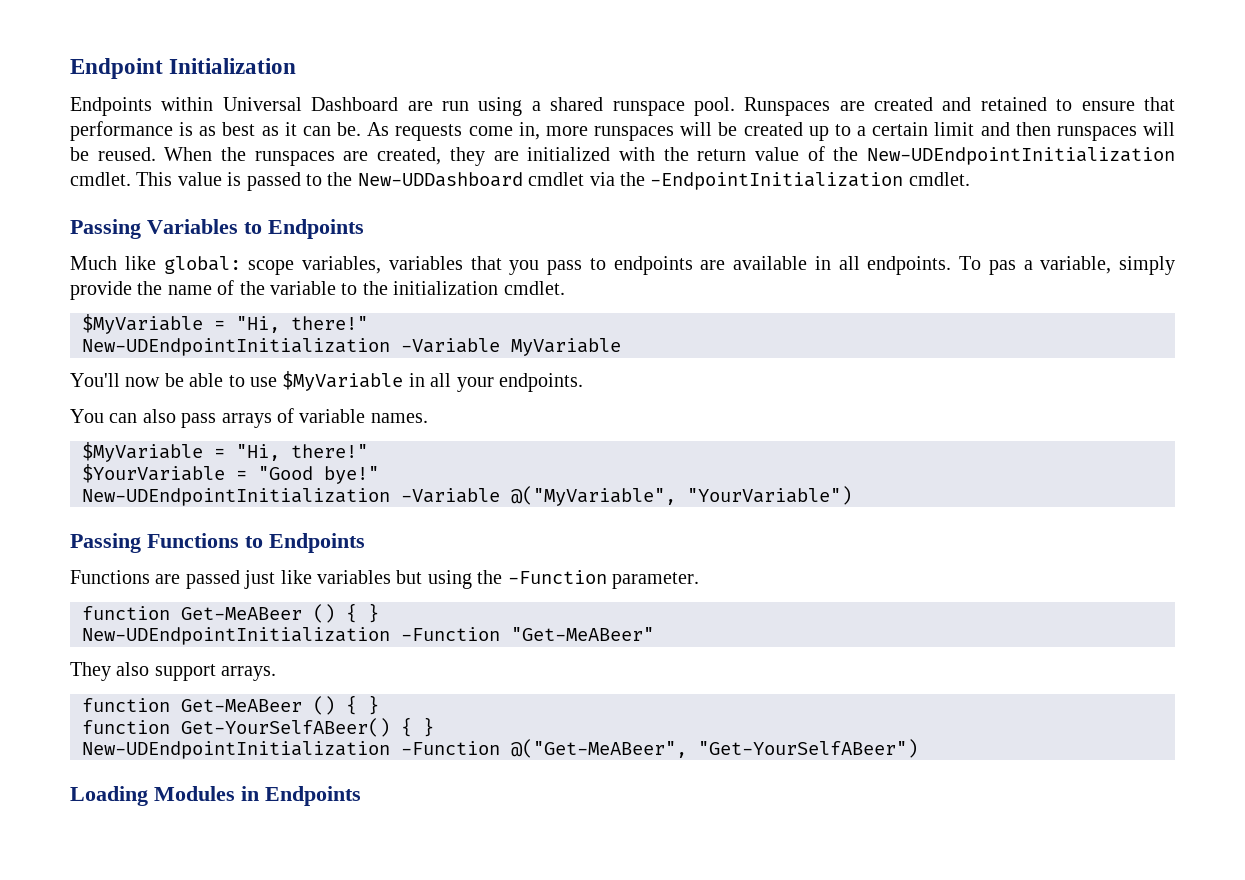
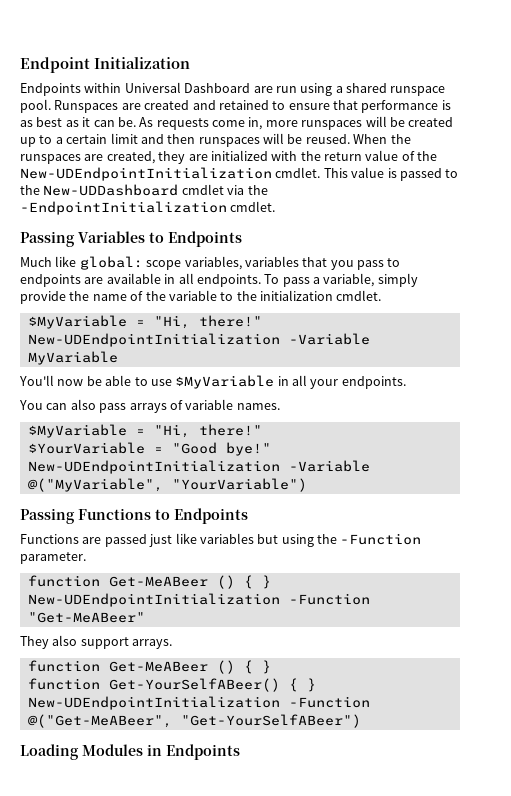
- To pas a variable, simply provide the name of the variable to the initialization cmdlet.
+ To pass a variable, simply provide the name of the variable to the initialization cmdlet.

